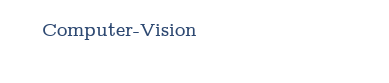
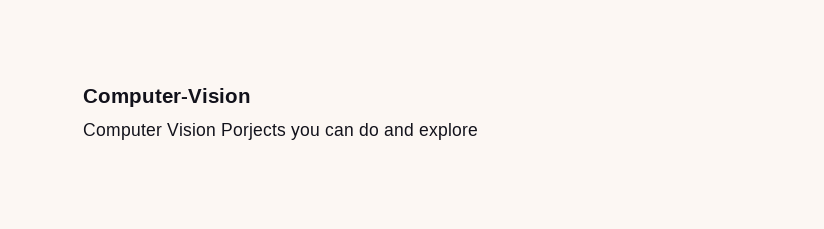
+ Computer Vision Porjects you can do and explore

